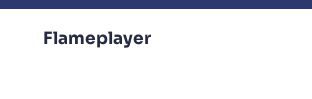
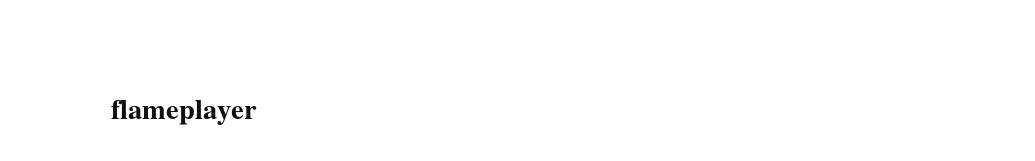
- Flameplayer
+ flameplayer

